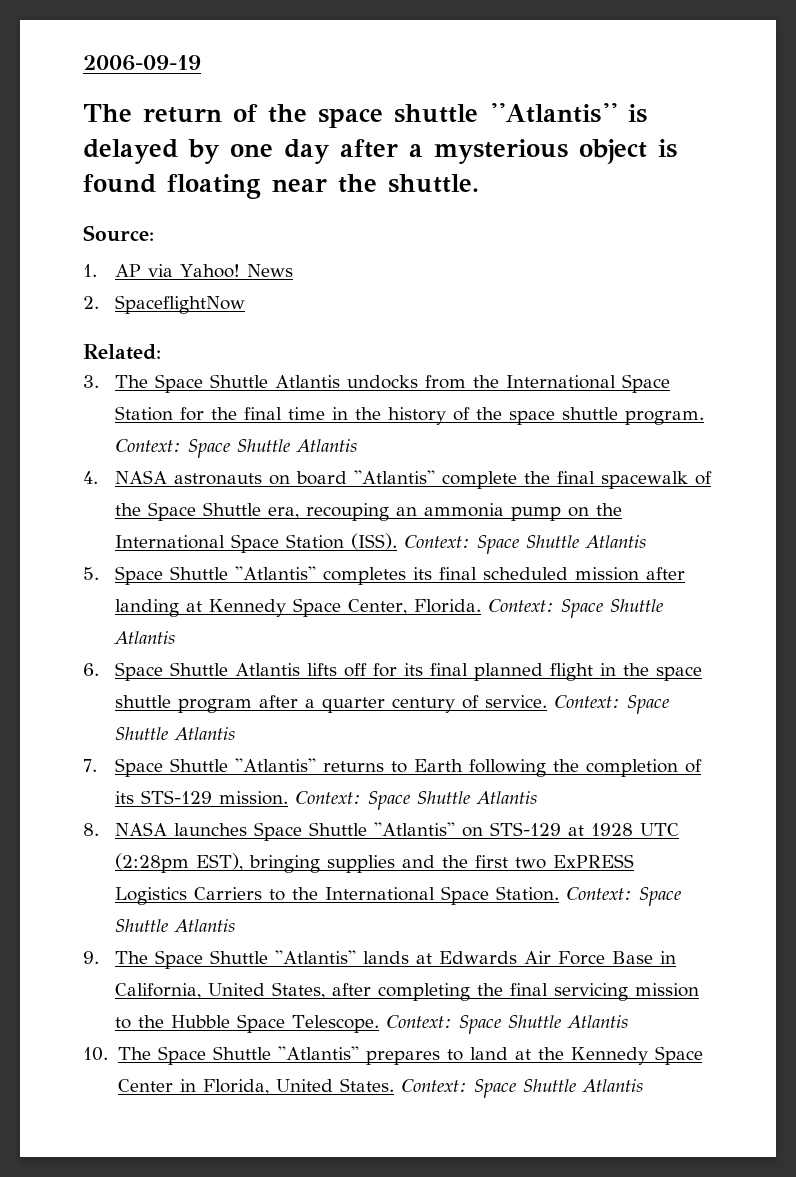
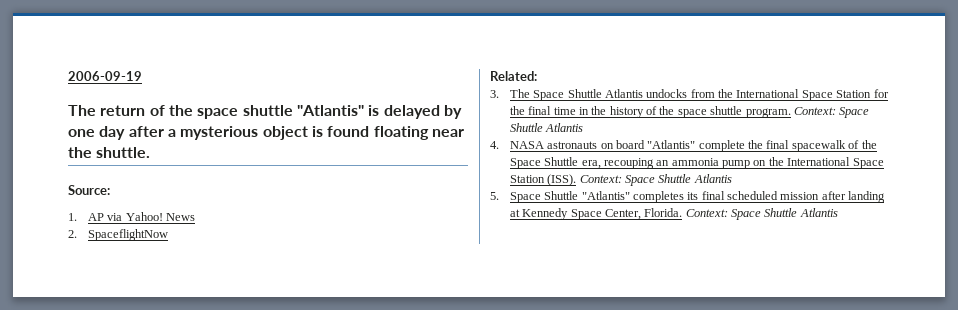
- The return of the space shuttle ''Atlantis'' is delayed by one day after a mysterious object is found floating near the shuttle.
+ The return of the space shuttle "Atlantis" is delayed by one day after a mysterious object is found floating near the shuttle.
- 4. NASA astronauts on board ''Atlantis'' complete the final spacewalk of the Space Shuttle era, recouping an ammonia pump on the International Space Station (ISS).
+ 4. NASA astronauts on board "Atlantis" complete the final spacewalk of the Space Shuttle era, recouping an ammonia pump on the International Space Station (ISS).
- 5. Space Shuttle ''Atlantis'' completes its final scheduled mission after landing at Kennedy Space Center, Florida.
+ 5. Space Shuttle "Atlantis" completes its final scheduled mission after landing at Kennedy Space Center, Florida.
- 6. Space Shuttle Atlantis lifts off for its final planned flight in the space shuttle program after a quarter century of service. Context: Space Shuttle Atlantis
- 7. Space Shuttle ''Atlantis'' returns to Earth following the completion of its STS-129 mission. Context: Space Shuttle Atlantis
- 8. NASA launches Space Shuttle ''Atlantis'' on STS-129 at 1928 UTC (2:28pm EST), bringing supplies and the first two ExPRESS Logistics Carriers to the International Space Station. Context: Space Shuttle Atlantis
- 9. The Space Shuttle ''Atlantis'' lands at Edwards Air Force Base in California, United States, after completing the final servicing mission to the Hubble Space Telescope. Context: Space Shuttle Atlantis
- 10. The Space Shuttle ''Atlantis'' prepares to land at the Kennedy Space Center in Florida, United States. Context: Space Shuttle Atlantis

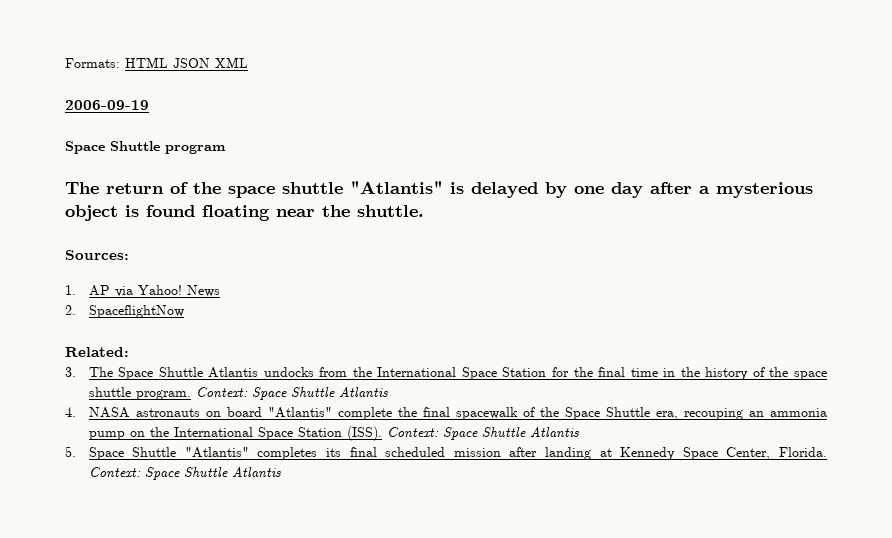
+ Formats: HTML JSON XML
  2006-09-19
+ Space Shuttle program
- Source:
+ Sources:

